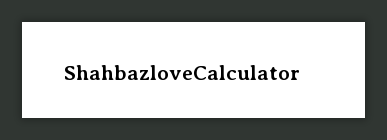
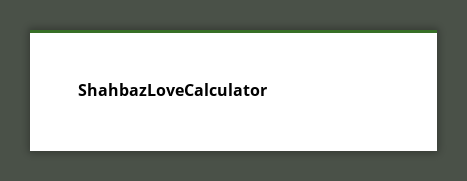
- ShahbazloveCalculator
+ ShahbazLoveCalculator

